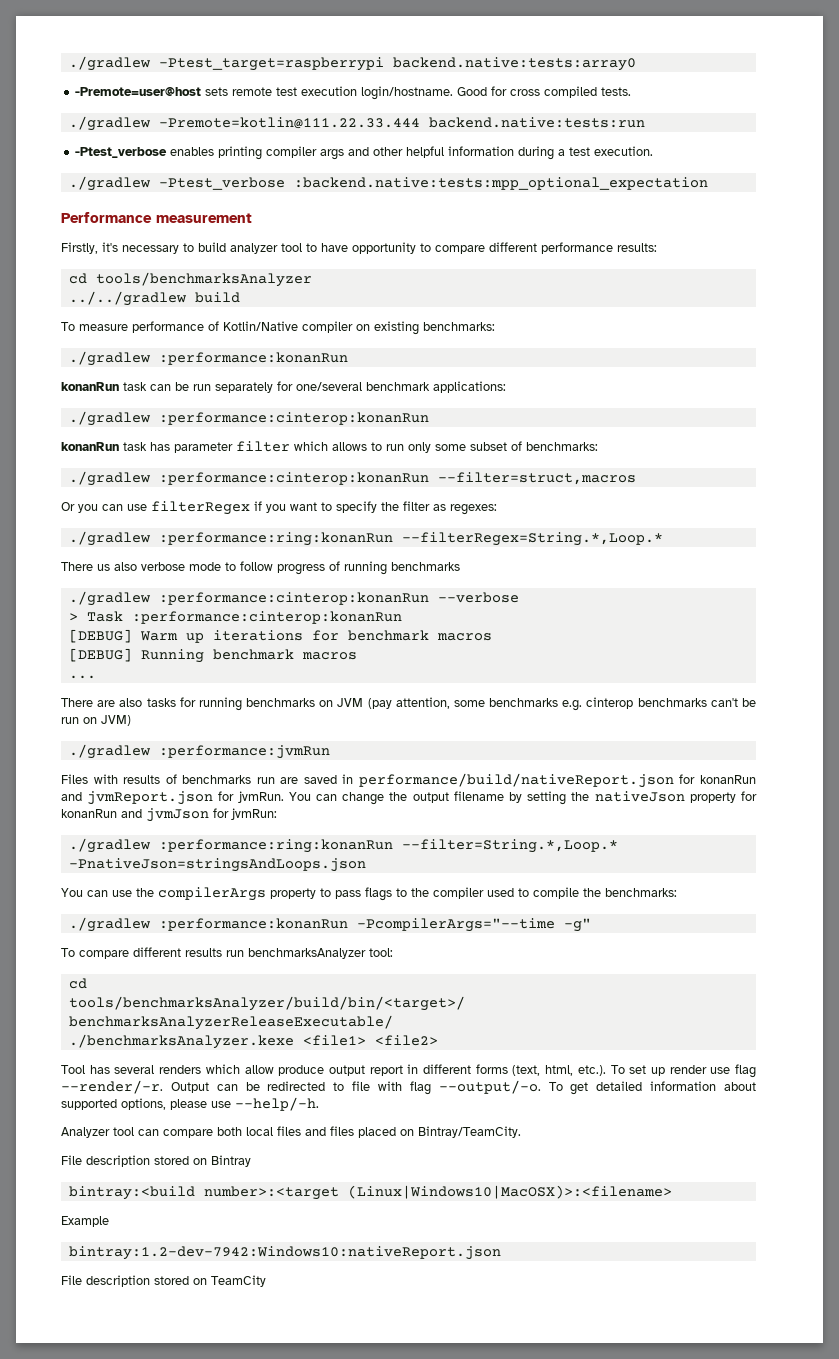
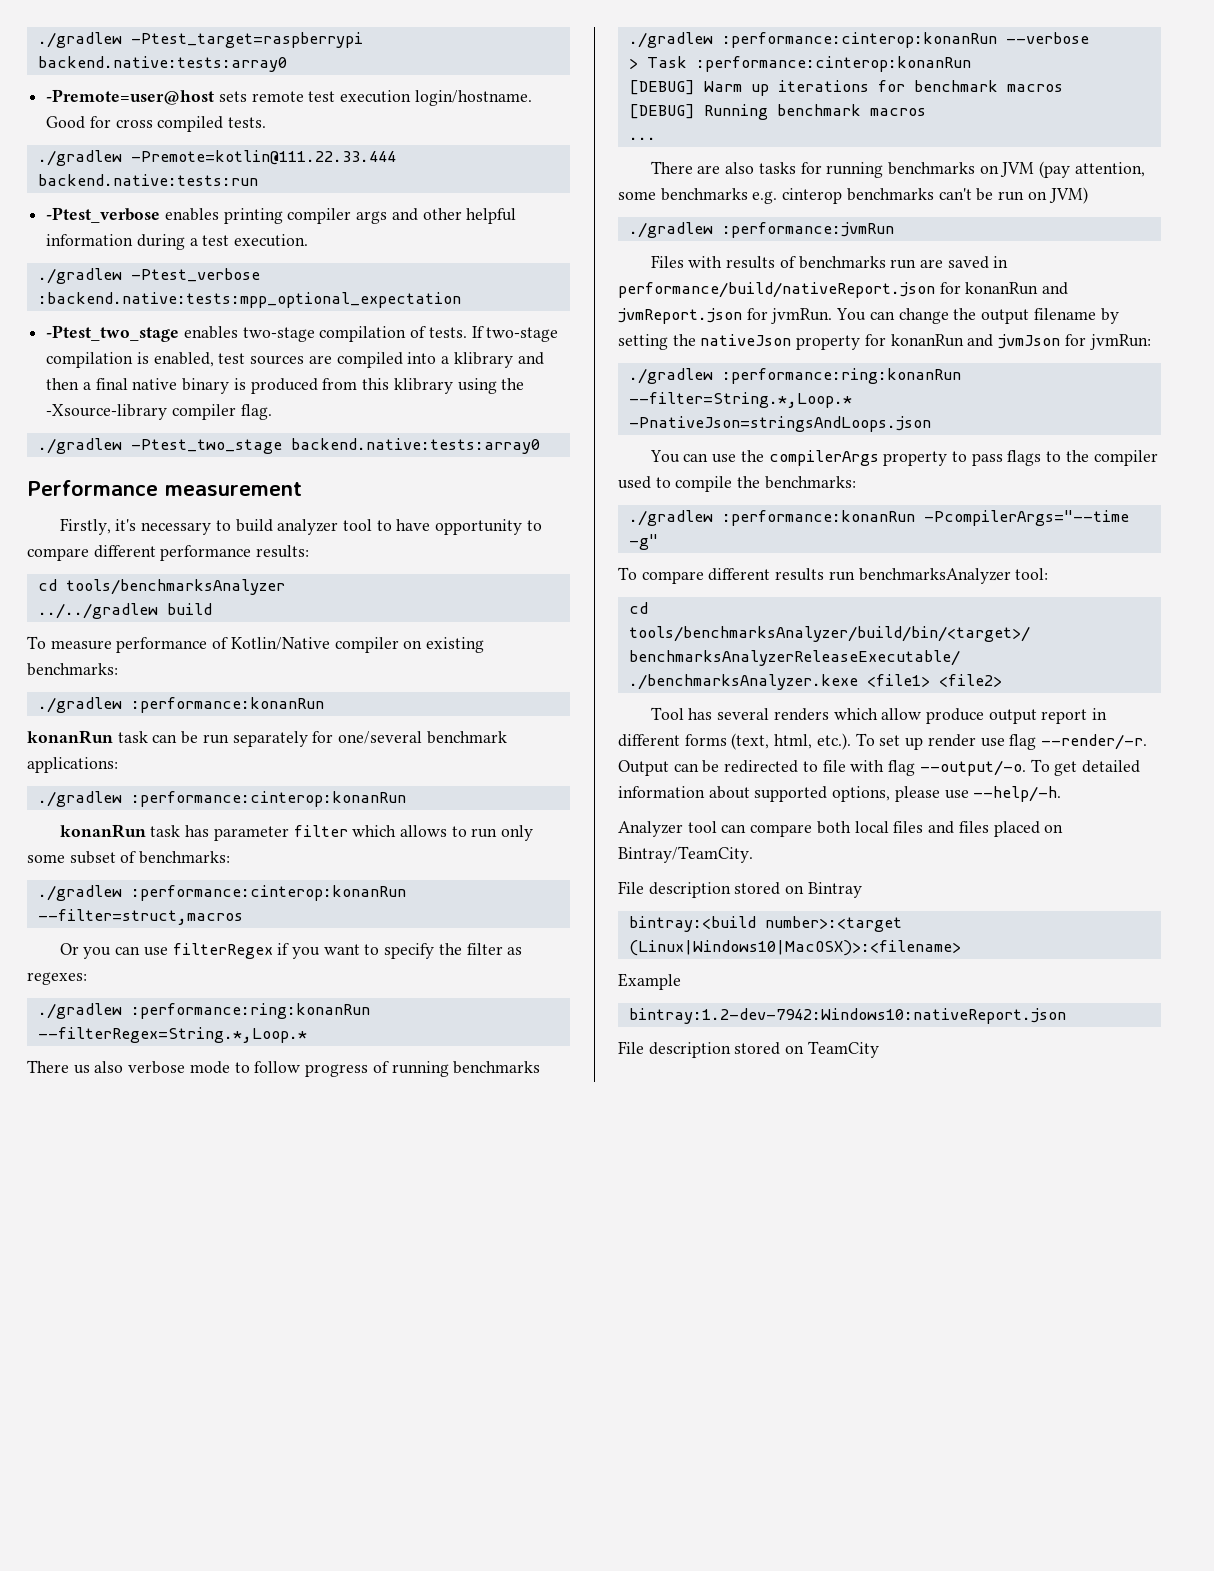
+ -Ptest_two_stage enables two-stage compilation of tests. If two-stage compilation is enabled, test sources are compiled into a klibrary and then a final native binary is produced from this klibrary using the -Xsource-library compiler flag.
+ ./gradlew -Ptest_two_stage backend.native:tests:array0

